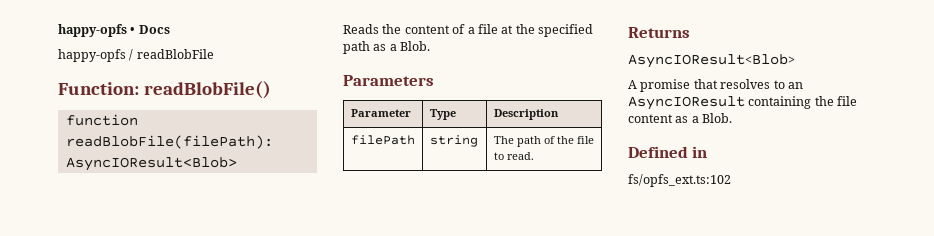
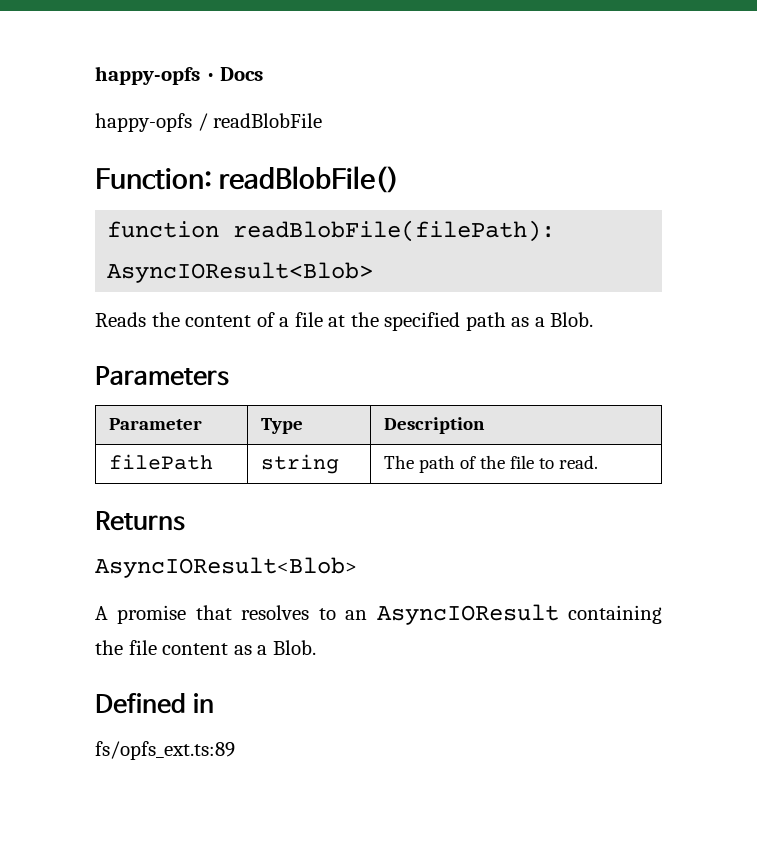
- fs/opfs_ext.ts:102
+ fs/opfs_ext.ts:89

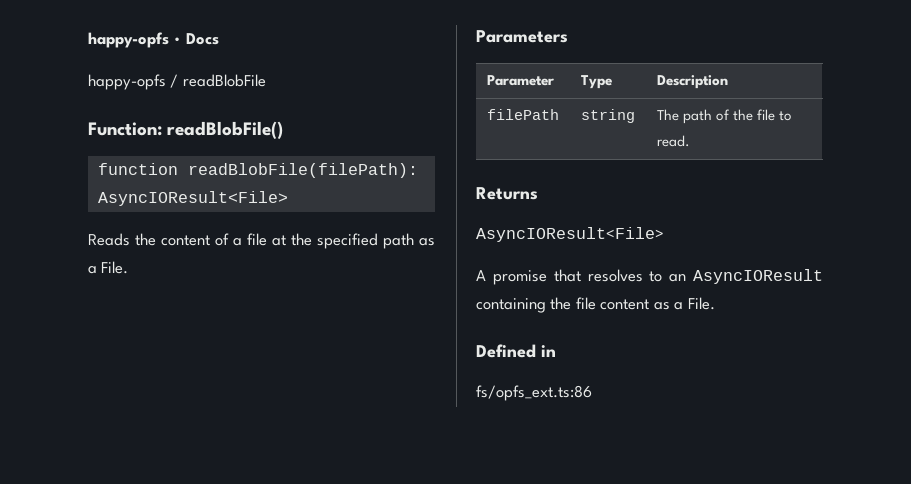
- function readBlobFile(filePath): AsyncIOResult<Blob>
+ function readBlobFile(filePath): AsyncIOResult<File>
- Reads the content of a file at the specified path as a Blob.
+ Reads the content of a file at the specified path as a File.
  Returns
- AsyncIOResult<Blob>
+ AsyncIOResult<File>
- A promise that resolves to an AsyncIOResult containing the file content as a Blob.
+ A promise that resolves to an AsyncIOResult containing the file content as a File.
- fs/opfs_ext.ts:89
+ fs/opfs_ext.ts:86

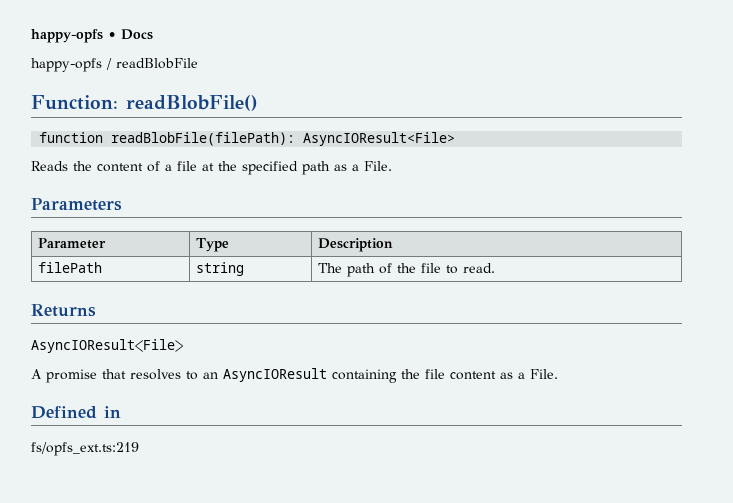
- fs/opfs_ext.ts:86
+ fs/opfs_ext.ts:219

